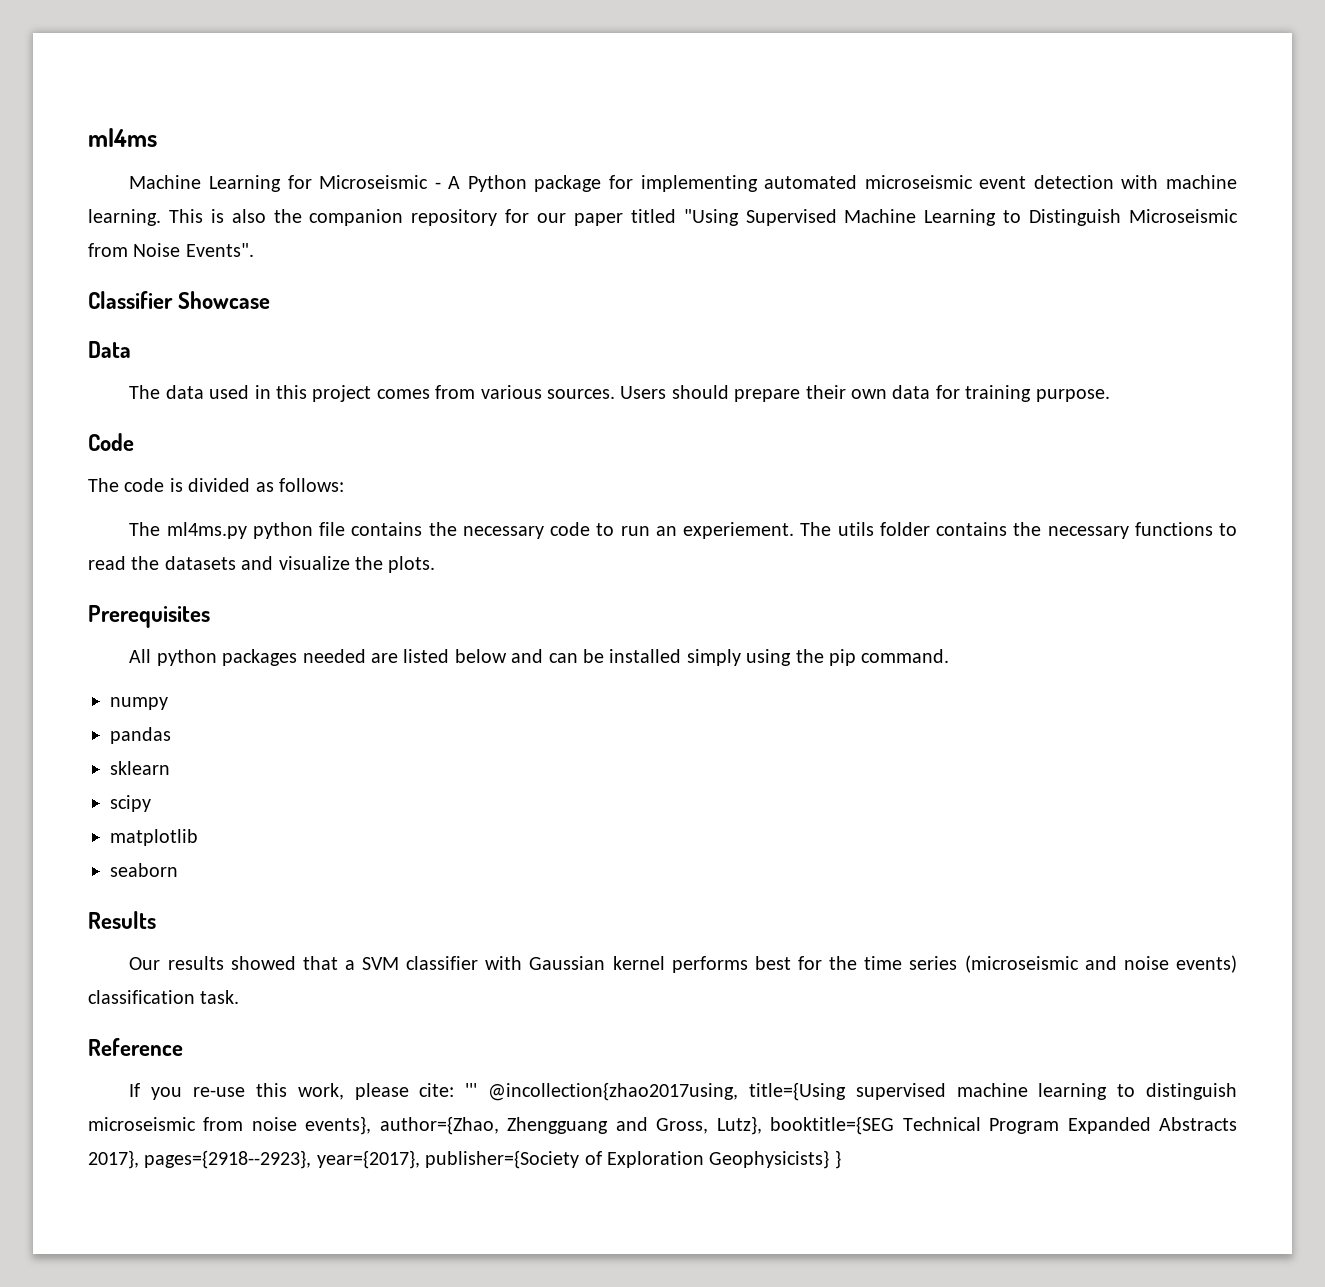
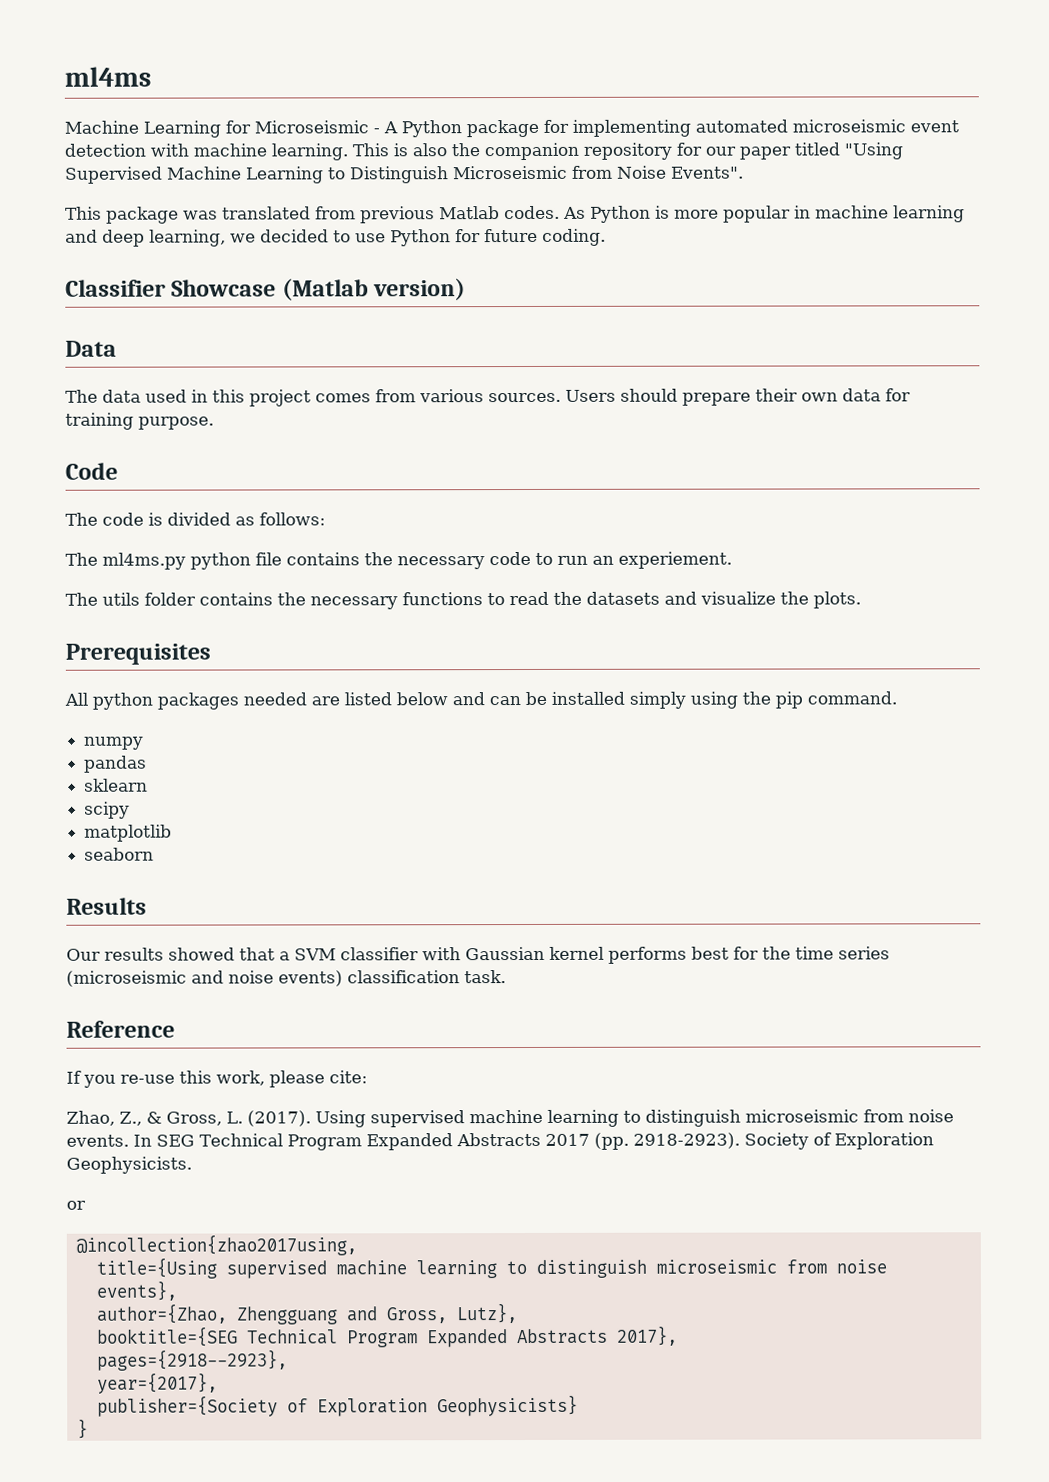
+ This package was translated from previous Matlab codes. As Python is more popular in machine learning and deep learning, we decided to use Python for future coding.
- Classifier Showcase
+ Classifier Showcase (Matlab version)
- The ml4ms.py python file contains the necessary code to run an experiement. The utils folder contains the necessary functions to read the datasets and visualize the plots.
+ The ml4ms.py python file contains the necessary code to run an experiement.
+ The utils folder contains the necessary functions to read the datasets and visualize the plots.
- If you re-use this work, please cite: ''' @incollection{zhao2017using, title={Using supervised machine learning to distinguish microseismic from noise events}, author={Zhao, Zhengguang and Gross, Lutz}, booktitle={SEG Technical Program Expanded Abstracts 2017}, pages={2918--2923}, year={2017}, publisher={Society of Exploration Geophysicists} }
+ If you re-use this work, please cite:
+ Zhao, Z., & Gross, L. (2017). Using supervised machine learning to distinguish microseismic from noise events. In SEG Technical Program Expanded Abstracts 2017 (pp. 2918-2923). Society of Exploration Geophysicists.
+ or
+ @incollection{zhao2017using,
+ title={Using supervised machine learning to distinguish microseismic from noise events},
+ author={Zhao, Zhengguang and Gross, Lutz},
+ booktitle={SEG Technical Program Expanded Abstracts 2017},
+ pages={2918--2923},
+ year={2017},
+ publisher={Society of Exploration Geophysicists}
+ }

